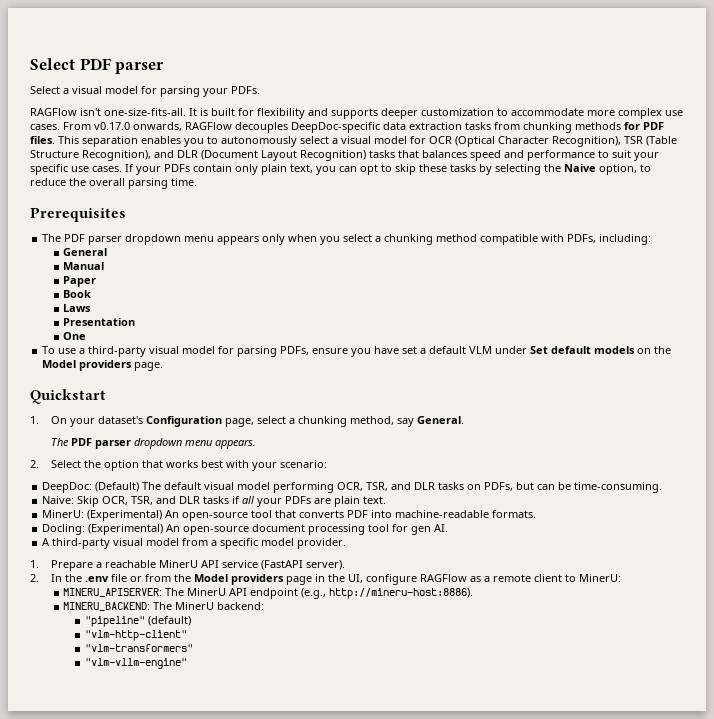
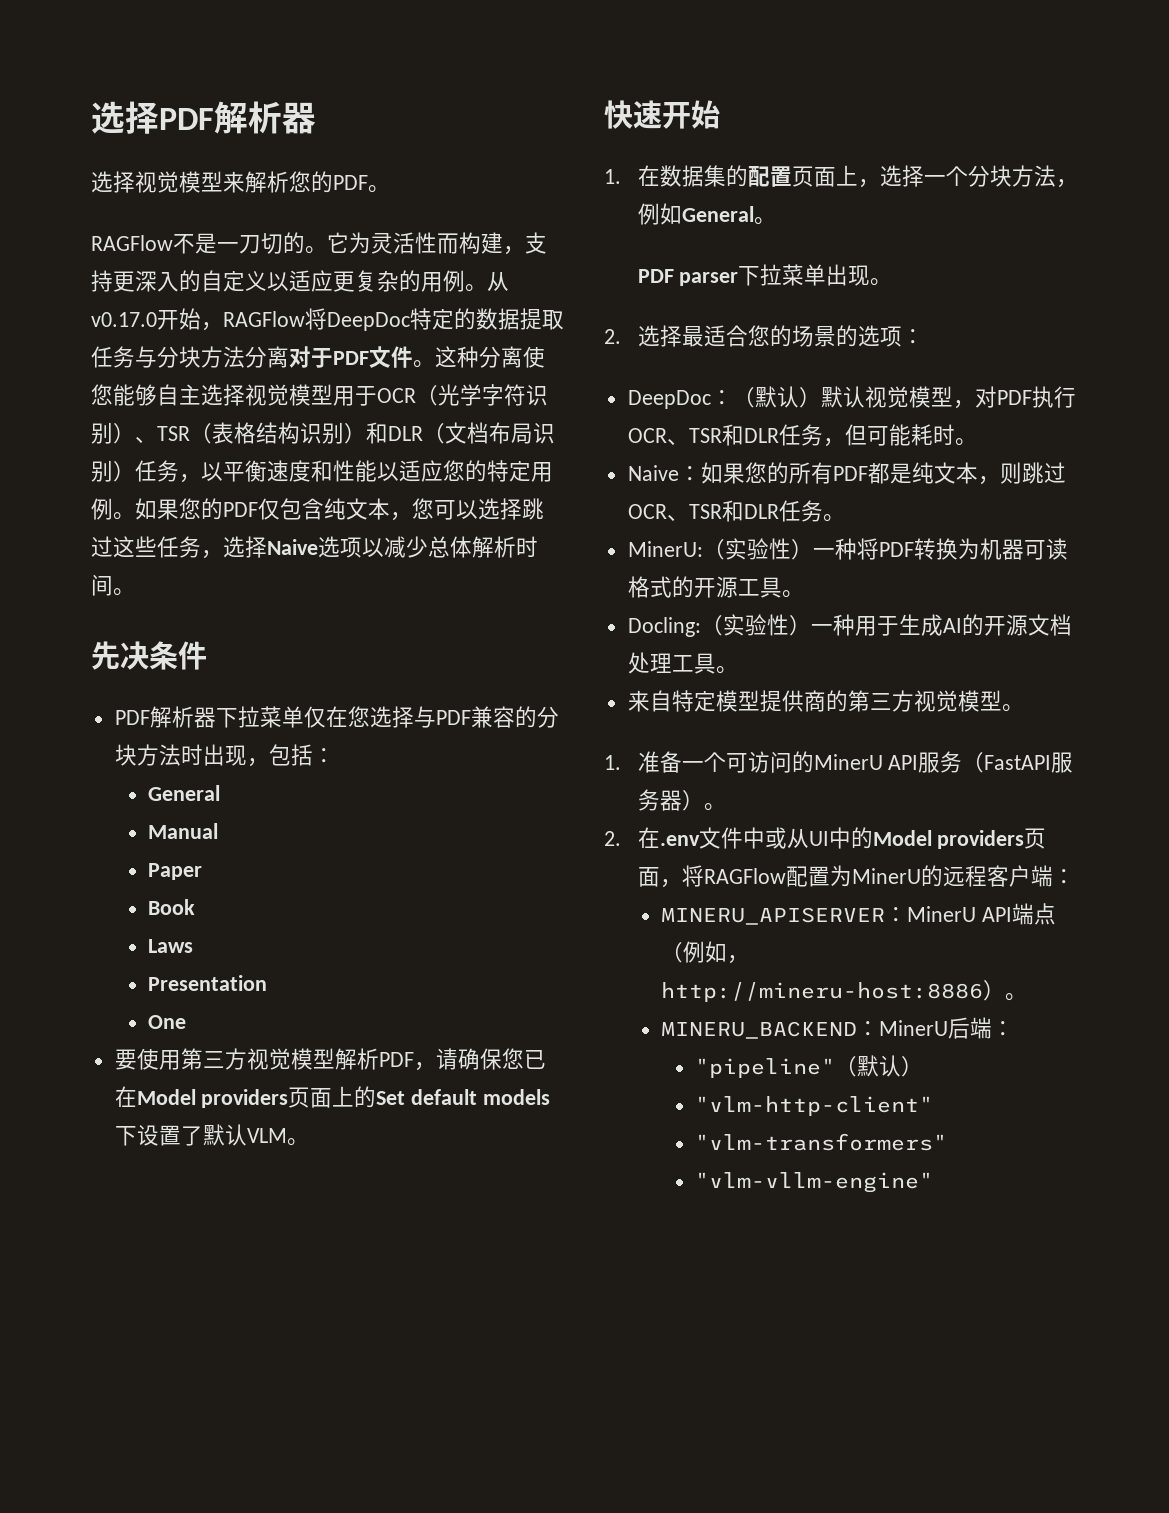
- Select PDF parser
- Select a visual model for parsing your PDFs.
- RAGFlow isn't one-size-fits-all. It is built for flexibility and supports deeper customization to accommodate more complex use cases. From v0.17.0 onwards, RAGFlow decouples DeepDoc-specific data extraction tasks from chunking methods for PDF files. This separation enables you to autonomously select a visual model for OCR (Optical Character Recognition), TSR (Table Structure Recognition), and DLR (Document Layout Recognition) tasks that balances speed and performance to suit your specific use cases. If your PDFs contain only plain text, you can opt to skip these tasks by selecting the Naive option, to reduce the overall parsing time.
- Prerequisites
- The PDF parser dropdown menu appears only when you select a chunking method compatible with PDFs, including:
+ 选择PDF解析器
+ 选择视觉模型来解析您的PDF。
+ RAGFlow不是一刀切的。它为灵活性而构建，支持更深入的自定义以适应更复杂的用例。从v0.17.0开始，RAGFlow将DeepDoc特定的数据提取任务与分块方法分离对于PDF文件。这种分离使您能够自主选择视觉模型用于OCR（光学字符识别）、TSR（表格结构识别）和DLR（文档布局识别）任务，以平衡速度和性能以适应您的特定用例。如果您的PDF仅包含纯文本，您可以选择跳过这些任务，选择Naive选项以减少总体解析时间。
+ 先决条件
+ PDF解析器下拉菜单仅在您选择与PDF兼容的分块方法时出现，包括：
- To use a third-party visual model for parsing PDFs, ensure you have set a default VLM under Set default models on the Model providers page.
- Quickstart
- 1. On your dataset's Configuration page, select a chunking method, say General.
- The PDF parser dropdown menu appears.
- 2. Select the option that works best with your scenario:
- DeepDoc: (Default) The default visual model performing OCR, TSR, and DLR tasks on PDFs, but can be time-consuming.
- Naive: Skip OCR, TSR, and DLR tasks if all your PDFs are plain text.
- MinerU: (Experimental) An open-source tool that converts PDF into machine-readable formats.
- Docling: (Experimental) An open-source document processing tool for gen AI.
- A third-party visual model from a specific model provider.
- 1. Prepare a reachable MinerU API service (FastAPI server).
- 2. In the .env file or from the Model providers page in the UI, configure RAGFlow as a remote client to MinerU:
- MINERU_APISERVER: The MinerU API endpoint (e.g., http://mineru-host:8886).
- MINERU_BACKEND: The MinerU backend:
+ 要使用第三方视觉模型解析PDF，请确保您已在Model providers页面上的Set default models下设置了默认VLM。
+ 快速开始
+ 1.在数据集的配置页面上，选择一个分块方法，例如General。
+ PDF parser下拉菜单出现。
+ 2.选择最适合您的场景的选项：
+ DeepDoc：（默认）默认视觉模型，对PDF执行OCR、TSR和DLR任务，但可能耗时。
+ Naive：如果您的所有PDF都是纯文本，则跳过OCR、TSR和DLR任务。
+ MinerU:（实验性）一种将PDF转换为机器可读格式的开源工具。
+ Docling:（实验性）一种用于生成AI的开源文档处理工具。
+ 来自特定模型提供商的第三方视觉模型。
+ 1.准备一个可访问的MinerU API服务（FastAPI服务器）。
+ 2.在.env文件中或从UI中的Model providers页面，将RAGFlow配置为MinerU的远程客户端：
+ MINERU_APISERVER：MinerU API端点（例如，http://mineru-host:8886）。
+ MINERU_BACKEND：MinerU后端：
- "pipeline" (default)
+ "pipeline"（默认）

